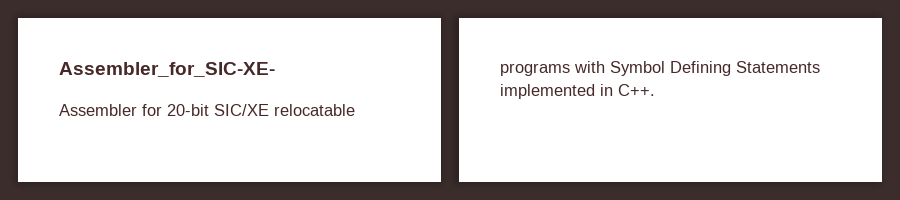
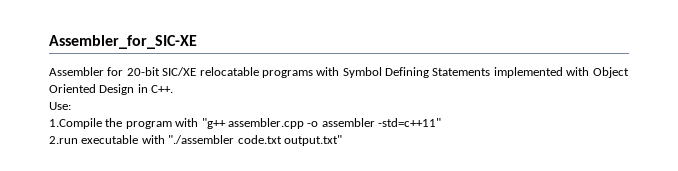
- Assembler_for_SIC-XE-
+ Assembler_for_SIC-XE
- Assembler for 20-bit SIC/XE relocatable programs with Symbol Defining Statements implemented in C++.
+ Assembler for 20-bit SIC/XE relocatable programs with Symbol Defining Statements implemented with Object Oriented Design in C++.
+ Use:
+ 1.Compile the program with "g++ assembler.cpp -o assembler -std=c++11"
+ 2.run executable with "./assembler code.txt output.txt"

